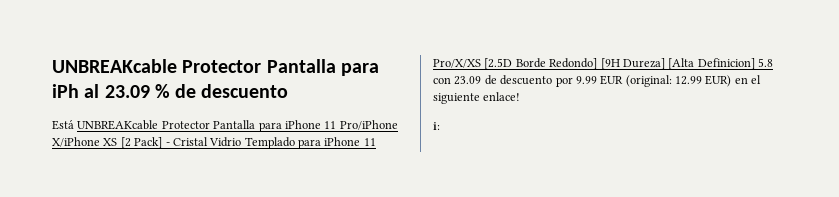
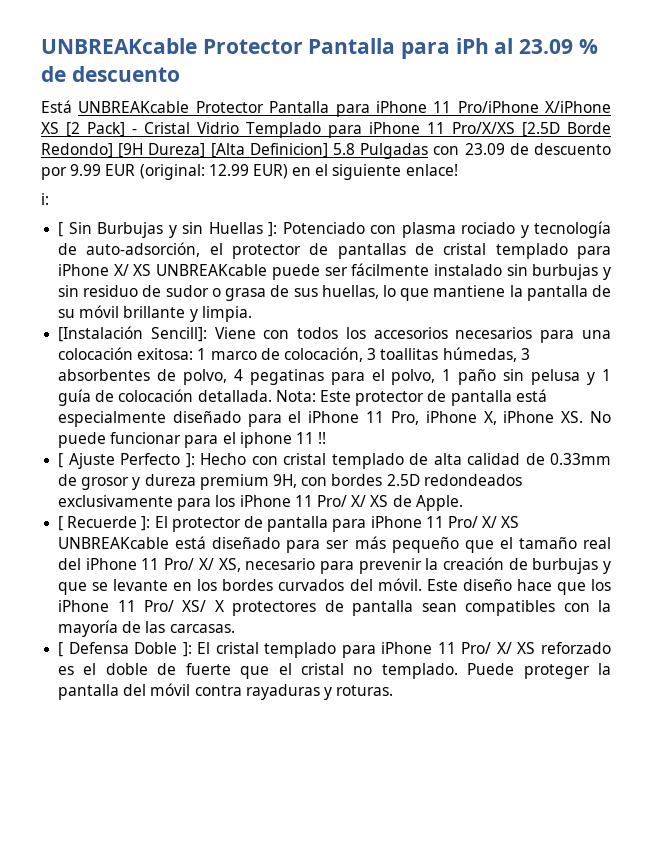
- Está UNBREAKcable Protector Pantalla para iPhone 11 Pro/iPhone X/iPhone XS [2 Pack] - Cristal Vidrio Templado para iPhone 11 Pro/X/XS [2.5D Borde Redondo] [9H Dureza] [Alta Definicion] 5.8 con 23.09 de descuento por 9.99 EUR (original: 12.99 EUR) en el siguiente enlace!
+ Está UNBREAKcable Protector Pantalla para iPhone 11 Pro/iPhone X/iPhone XS [2 Pack] - Cristal Vidrio Templado para iPhone 11 Pro/X/XS [2.5D Borde Redondo] [9H Dureza] [Alta Definicion] 5.8 Pulgadas con 23.09 de descuento por 9.99 EUR (original: 12.99 EUR) en el siguiente enlace!
+ [ Sin Burbujas y sin Huellas ]: Potenciado con plasma rociado y tecnología de auto-adsorción, el protector de pantallas de cristal templado para iPhone X/ XS UNBREAKcable puede ser fácilmente instalado sin burbujas y sin residuo de sudor o grasa de sus huellas, lo que mantiene la pantalla de su móvil brillante y limpia.
+ [Instalación Sencill]: Viene con todos los accesorios necesarios para una colocación exitosa: 1 marco de colocación, 3 toallitas húmedas, 3 absorbentes de polvo, 4 pegatinas para el polvo, 1 paño sin pelusa y 1 guía de colocación detallada. Nota: Este protector de pantalla está especialmente diseñado para el iPhone 11 Pro, iPhone X, iPhone XS. No puede funcionar para el iphone 11 !!
+ [ Ajuste Perfecto ]: Hecho con cristal templado de alta calidad de 0.33mm de grosor y dureza premium 9H, con bordes 2.5D redondeados exclusivamente para los iPhone 11 Pro/ X/ XS de Apple.
+ [ Recuerde ]: El protector de pantalla para iPhone 11 Pro/ X/ XS UNBREAKcable está diseñado para ser más pequeño que el tamaño real del iPhone 11 Pro/ X/ XS, necesario para prevenir la creación de burbujas y que se levante en los bordes curvados del móvil. Este diseño hace que los iPhone 11 Pro/ XS/ X protectores de pantalla sean compatibles con la mayoría de las carcasas.
+ [ Defensa Doble ]: El cristal templado para iPhone 11 Pro/ X/ XS reforzado es el doble de fuerte que el cristal no templado. Puede proteger la pantalla del móvil contra rayaduras y roturas.

